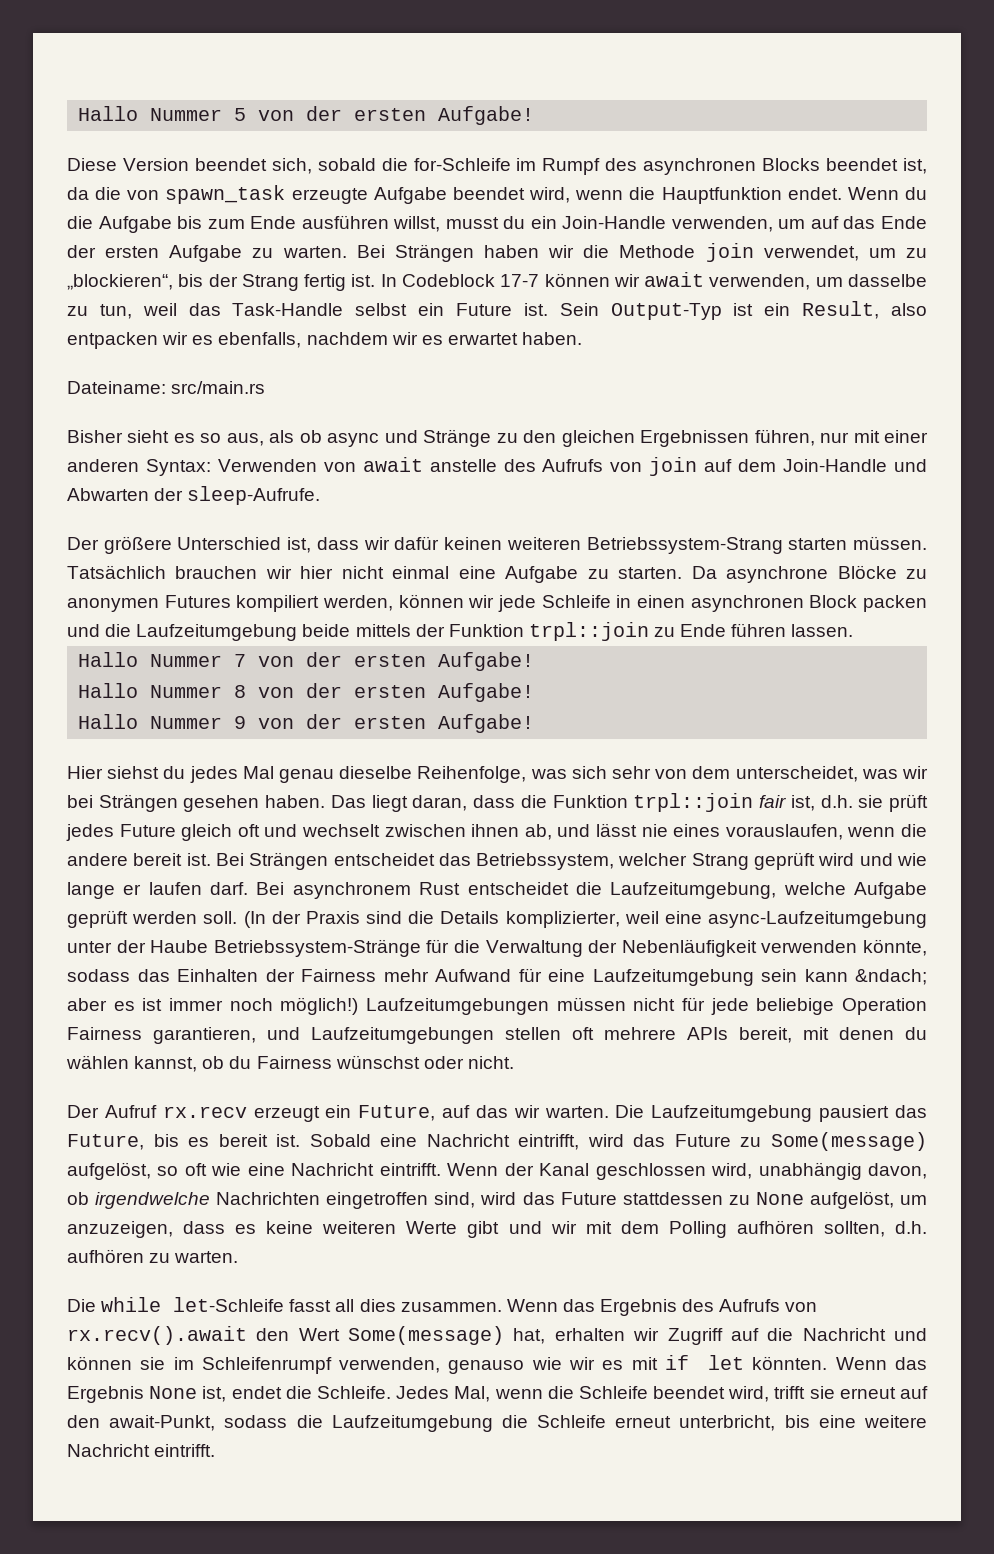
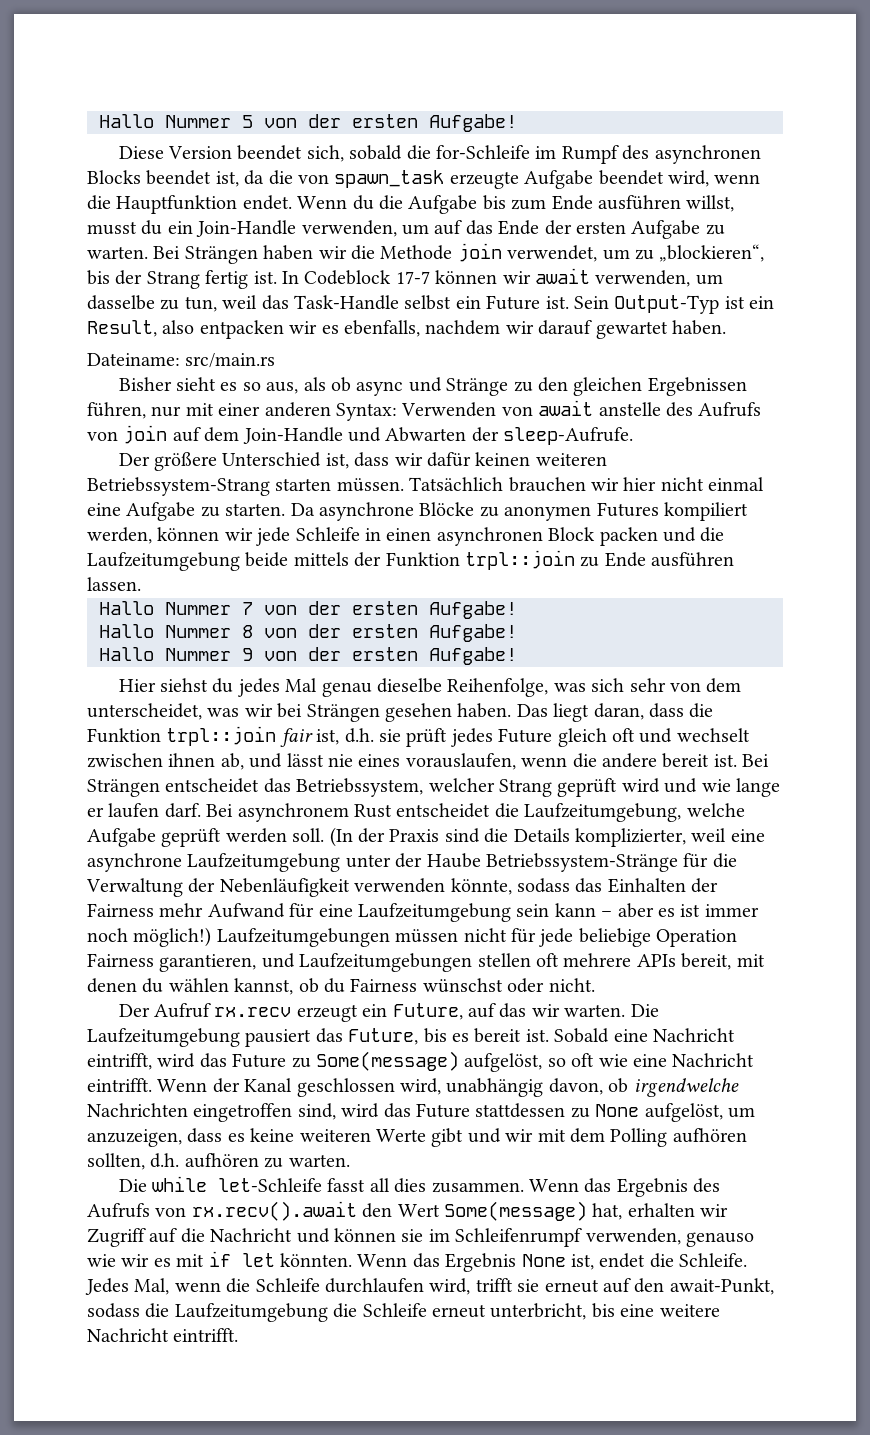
- Sein Output-Typ ist ein Result, also entpacken wir es ebenfalls, nachdem wir es erwartet haben.
+ Sein Output-Typ ist ein Result, also entpacken wir es ebenfalls, nachdem wir darauf gewartet haben.
- Da asynchrone Blöcke zu anonymen Futures kompiliert werden, können wir jede Schleife in einen asynchronen Block packen und die Laufzeitumgebung beide mittels der Funktion trpl::join zu Ende führen lassen.
+ Da asynchrone Blöcke zu anonymen Futures kompiliert werden, können wir jede Schleife in einen asynchronen Block packen und die Laufzeitumgebung beide mittels der Funktion trpl::join zu Ende ausführen lassen.
- (In der Praxis sind die Details komplizierter, weil eine async-Laufzeitumgebung unter der Haube Betriebssystem-Stränge für die Verwaltung der Nebenläufigkeit verwenden könnte, sodass das Einhalten der Fairness mehr Aufwand für eine Laufzeitumgebung sein kann &ndach; aber es ist immer noch möglich!)
+ (In der Praxis sind die Details komplizierter, weil eine asynchrone Laufzeitumgebung unter der Haube Betriebssystem-Stränge für die Verwaltung der Nebenläufigkeit verwenden könnte, sodass das Einhalten der Fairness mehr Aufwand für eine Laufzeitumgebung sein kann – aber es ist immer noch möglich!)
- Jedes Mal, wenn die Schleife beendet wird, trifft sie erneut auf den await-Punkt, sodass die Laufzeitumgebung die Schleife erneut unterbricht, bis eine weitere Nachricht eintrifft.
+ Jedes Mal, wenn die Schleife durchlaufen wird, trifft sie erneut auf den await-Punkt, sodass die Laufzeitumgebung die Schleife erneut unterbricht, bis eine weitere Nachricht eintrifft.

